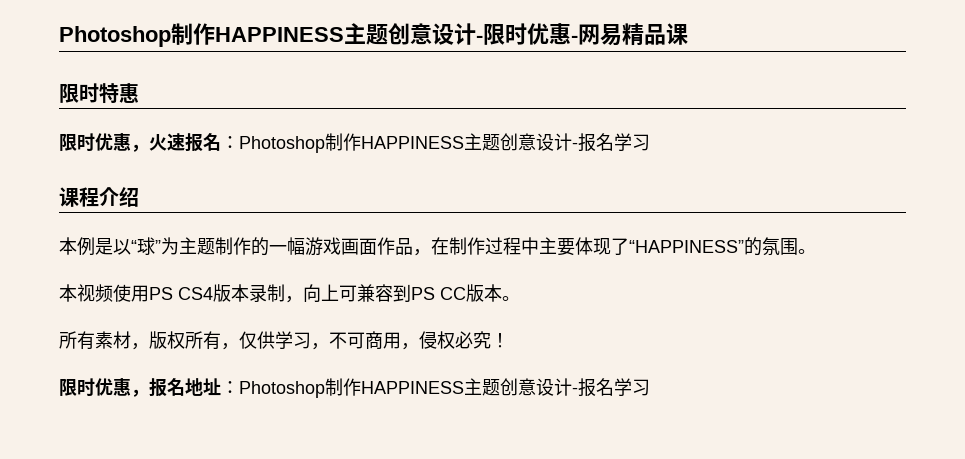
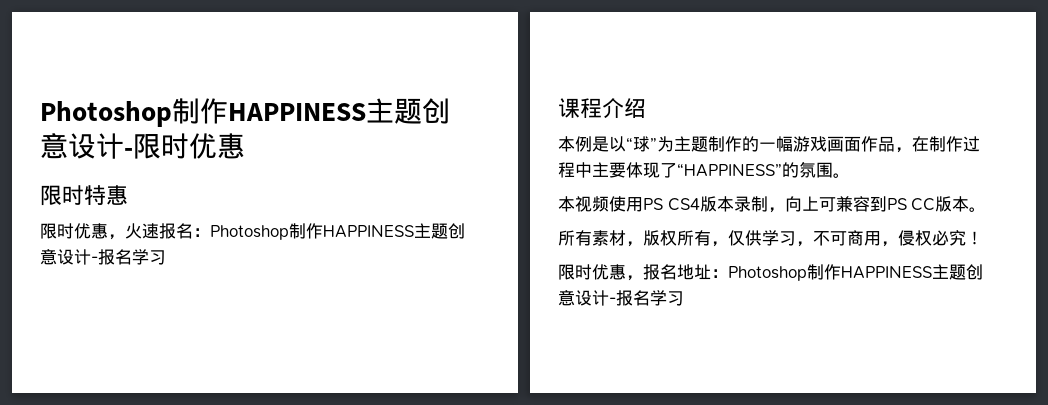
- Photoshop制作HAPPINESS主题创意设计-限时优惠-网易精品课
+ Photoshop制作HAPPINESS主题创意设计-限时优惠

